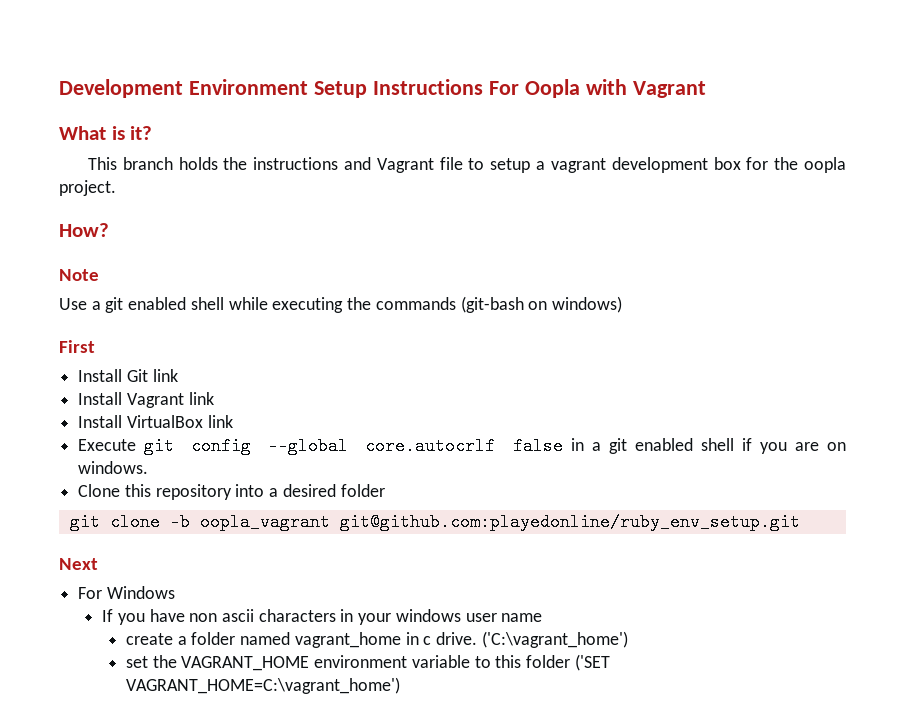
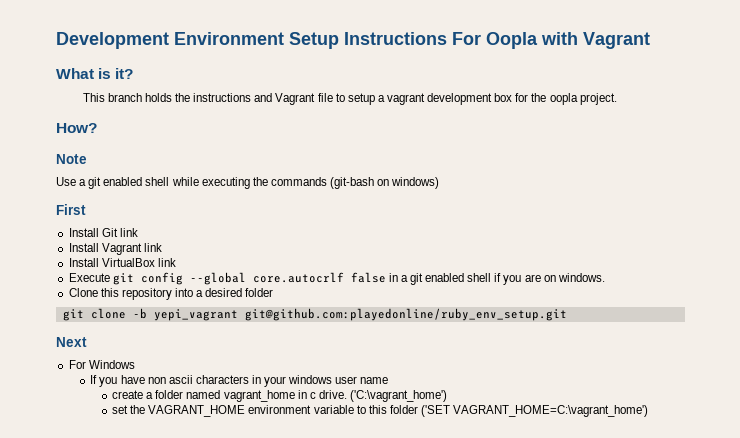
- git clone -b oopla_vagrant git@github.com:playedonline/ruby_env_setup.git
+ git clone -b yepi_vagrant git@github.com:playedonline/ruby_env_setup.git

